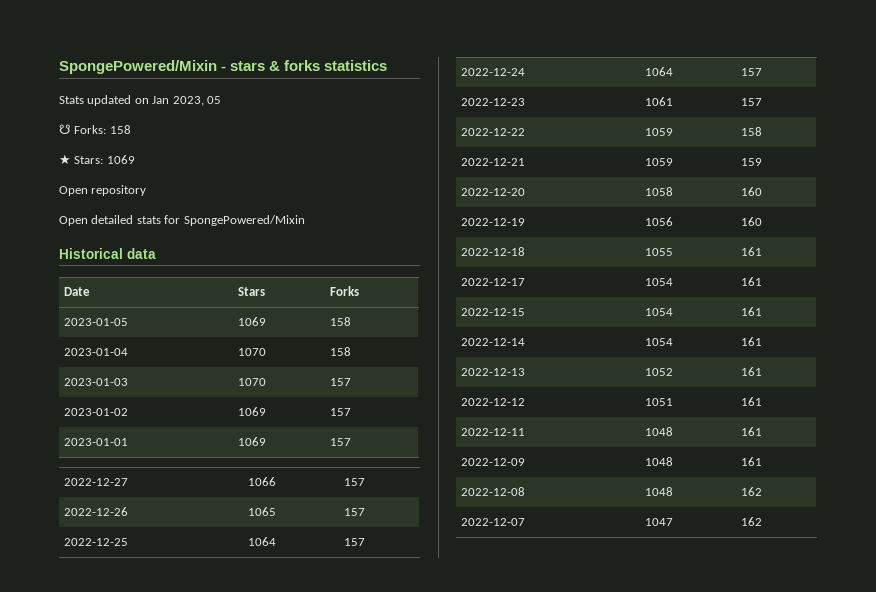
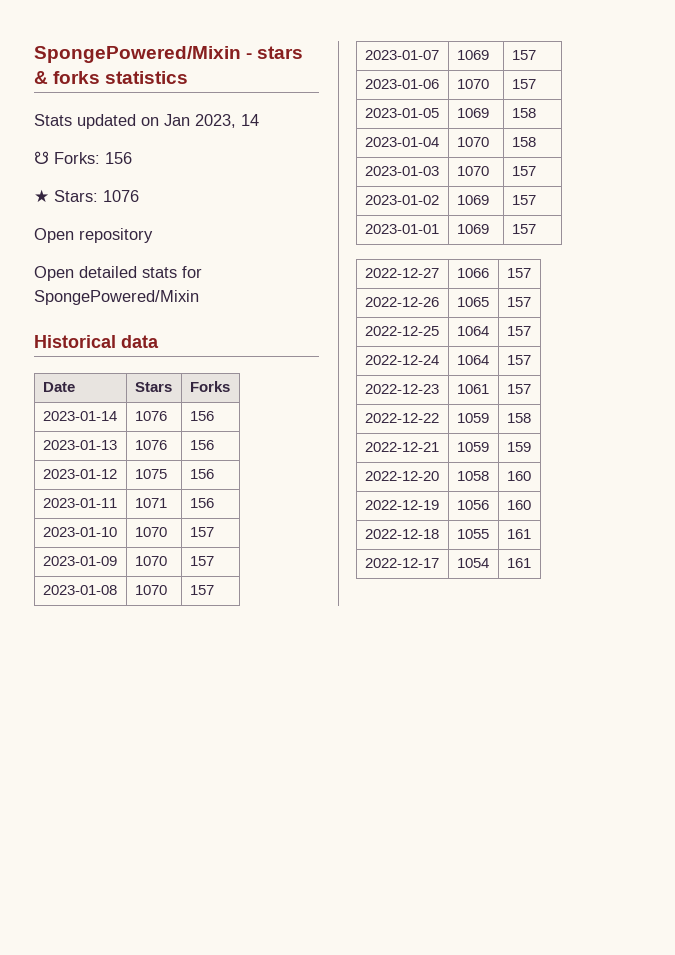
- Stats updated on Jan 2023, 05
+ Stats updated on Jan 2023, 14
- ☋ Forks: 158
+ ☋ Forks: 156
- ★ Stars: 1069
+ ★ Stars: 1076
+ 2023-01-14 | 1076 | 156
+ 2023-01-13 | 1076 | 156
+ 2023-01-12 | 1075 | 156
+ 2023-01-11 | 1071 | 156
+ 2023-01-10 | 1070 | 157
+ 2023-01-09 | 1070 | 157
+ 2023-01-08 | 1070 | 157
+ 2023-01-07 | 1069 | 157
+ 2023-01-06 | 1070 | 157
- 2022-12-15 | 1054 | 161
- 2022-12-14 | 1054 | 161
- 2022-12-13 | 1052 | 161
- 2022-12-12 | 1051 | 161
- 2022-12-11 | 1048 | 161
- 2022-12-09 | 1048 | 161
- 2022-12-08 | 1048 | 162
- 2022-12-07 | 1047 | 162

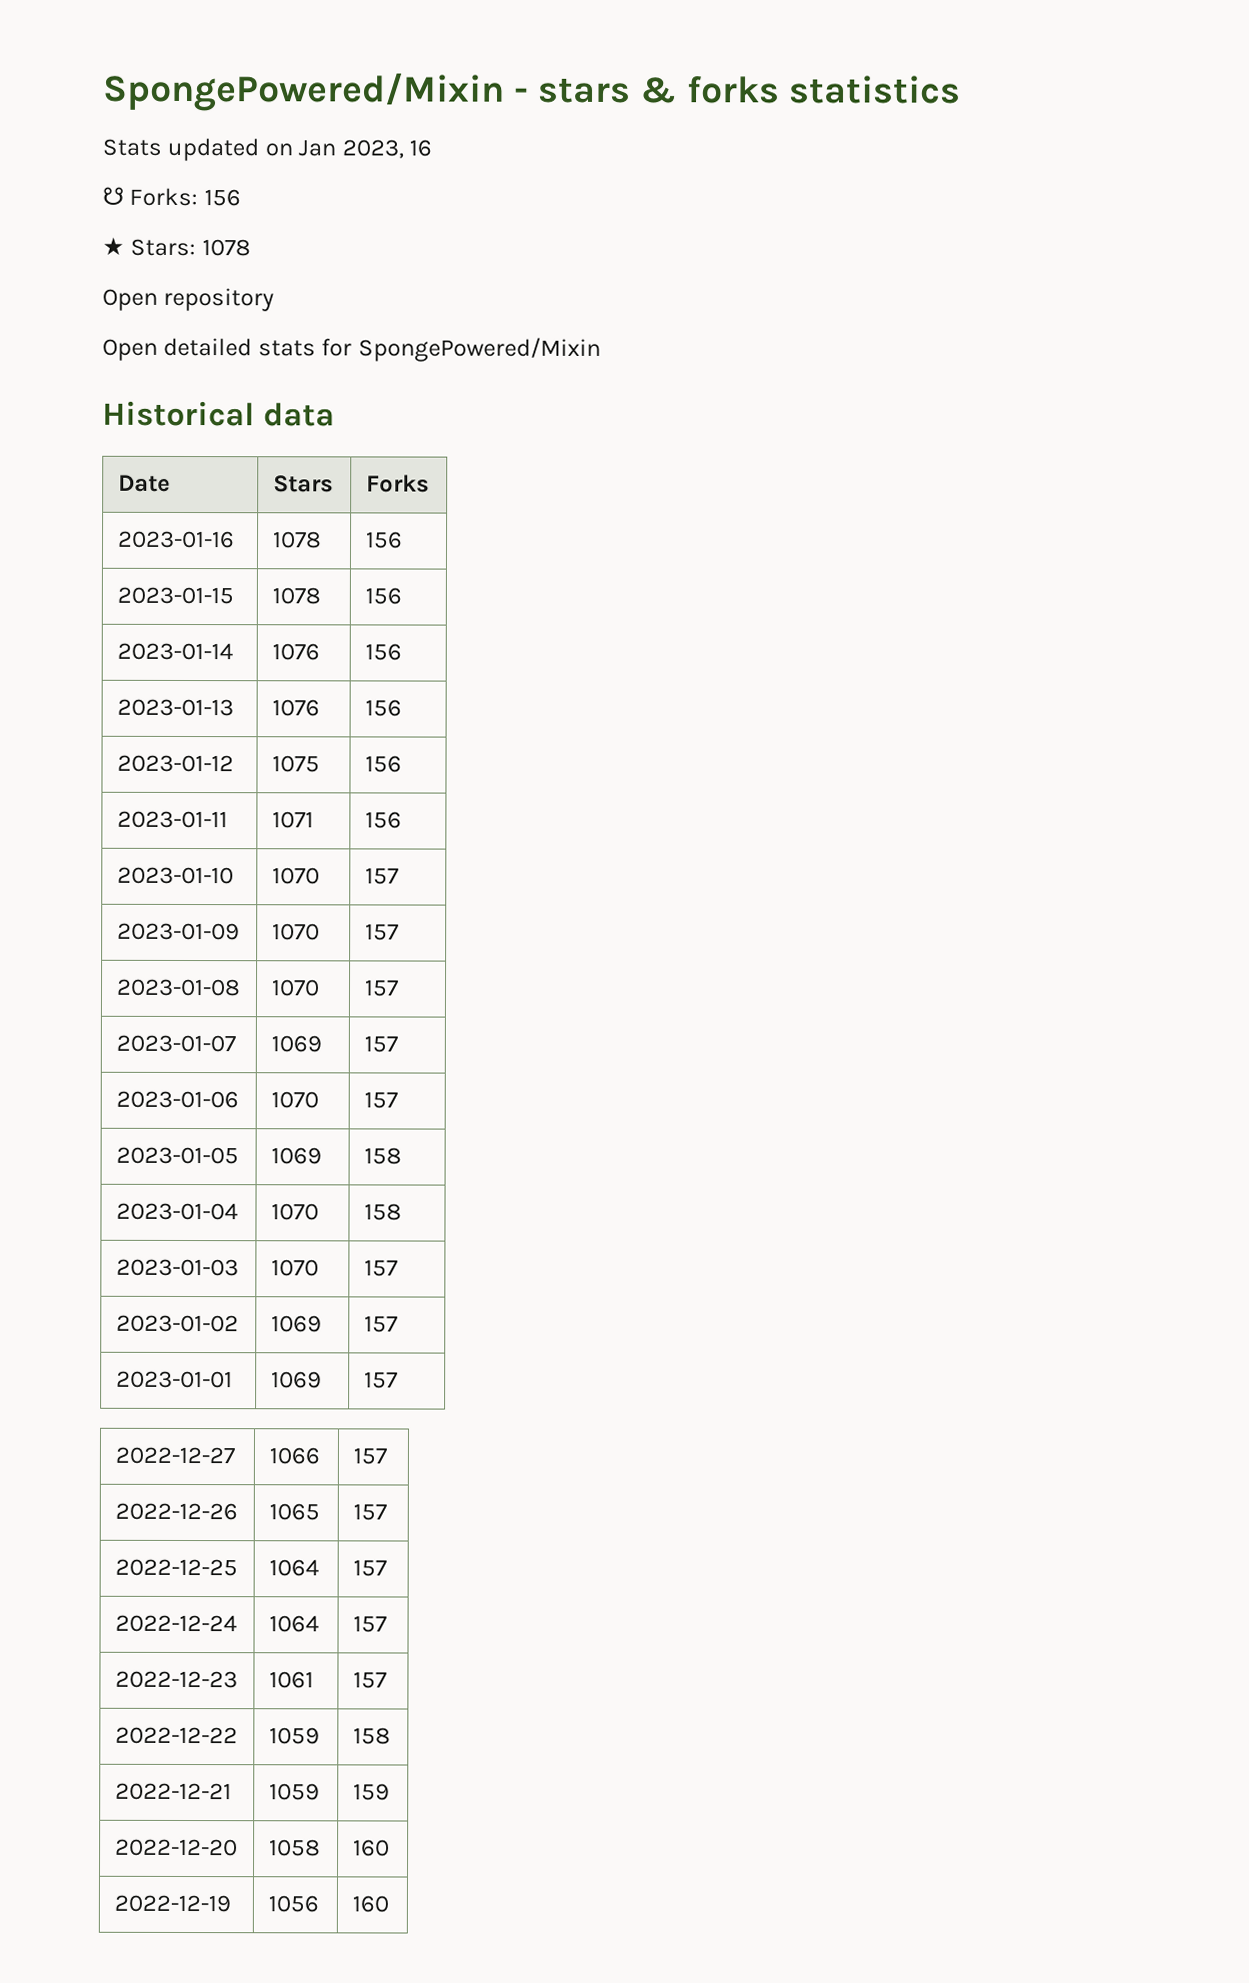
- Stats updated on Jan 2023, 14
+ Stats updated on Jan 2023, 16
- ★ Stars: 1076
+ ★ Stars: 1078
+ 2023-01-16 | 1078 | 156
+ 2023-01-15 | 1078 | 156
- 2022-12-18 | 1055 | 161
- 2022-12-17 | 1054 | 161

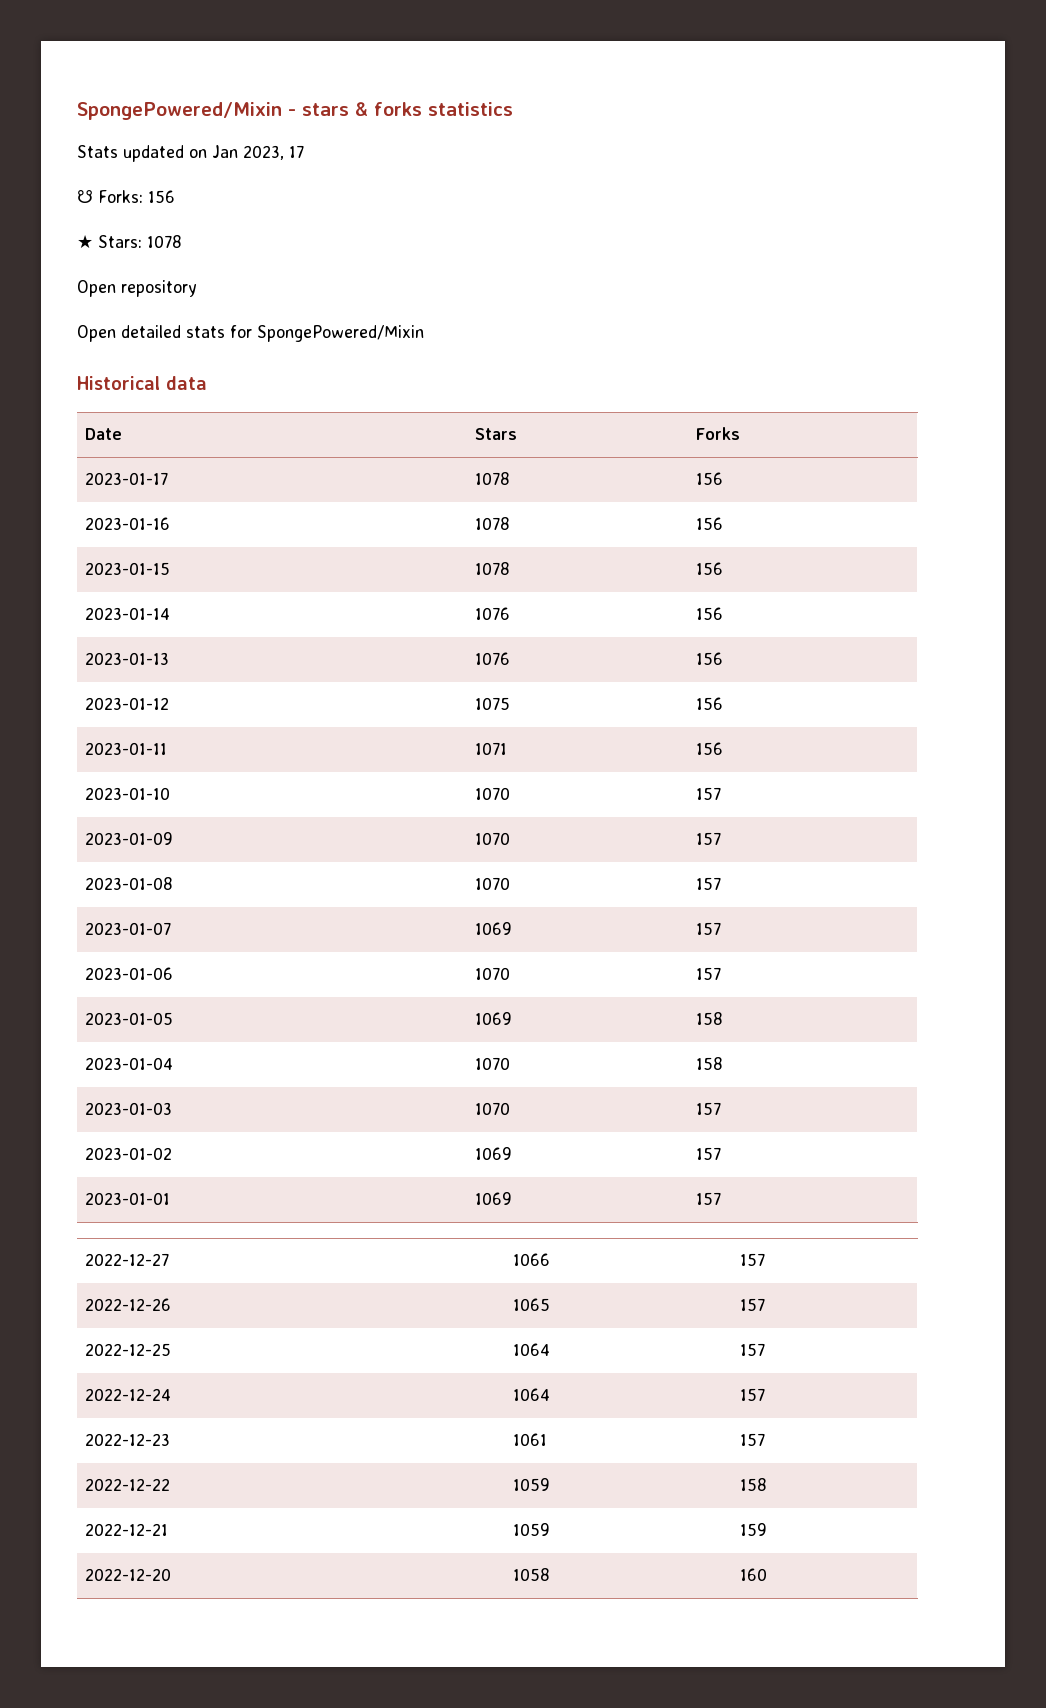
- Stats updated on Jan 2023, 16
+ Stats updated on Jan 2023, 17
+ 2023-01-17 | 1078 | 156
- 2022-12-19 | 1056 | 160

